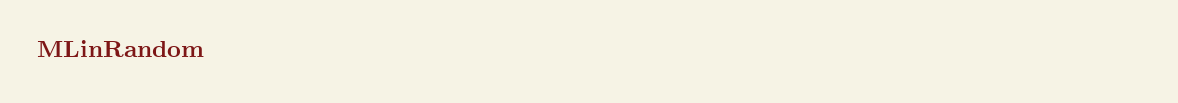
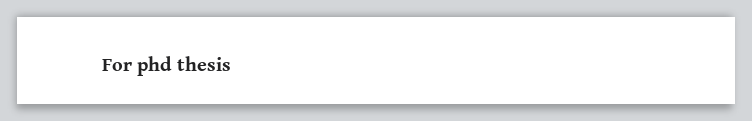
- MLinRandom
+ For phd thesis

